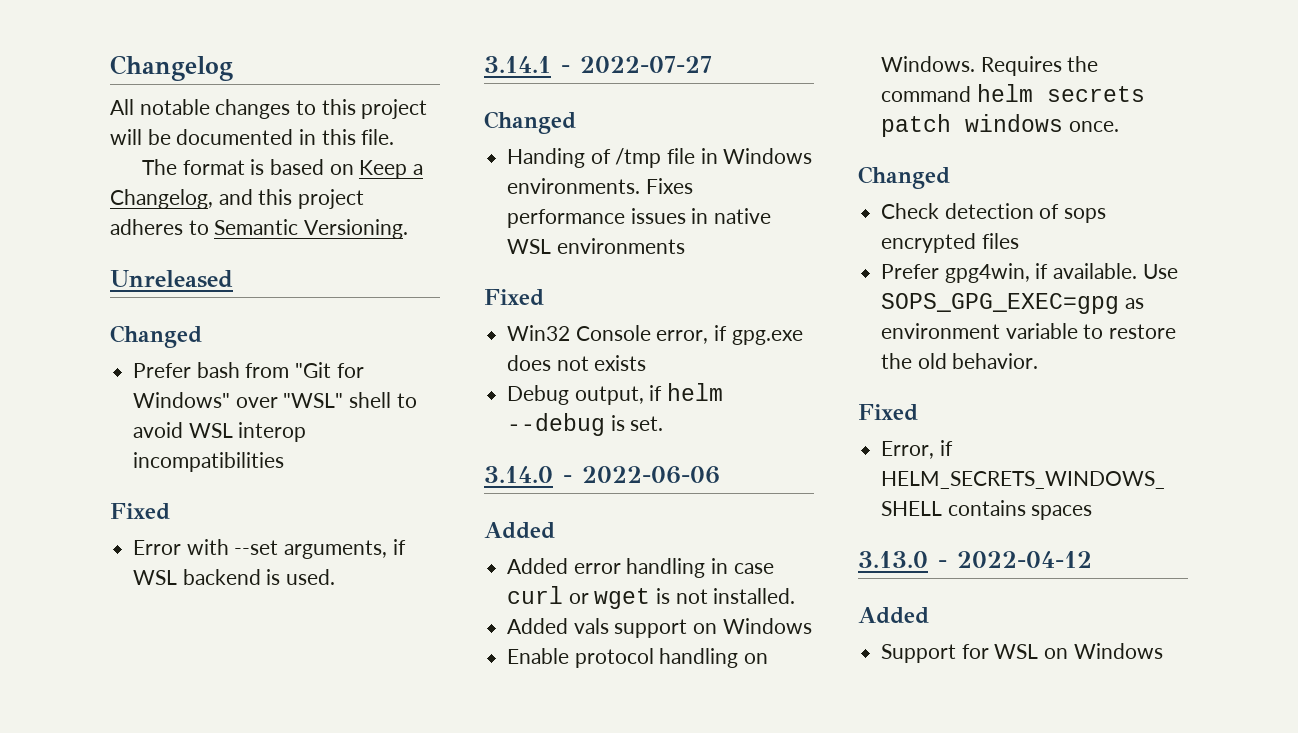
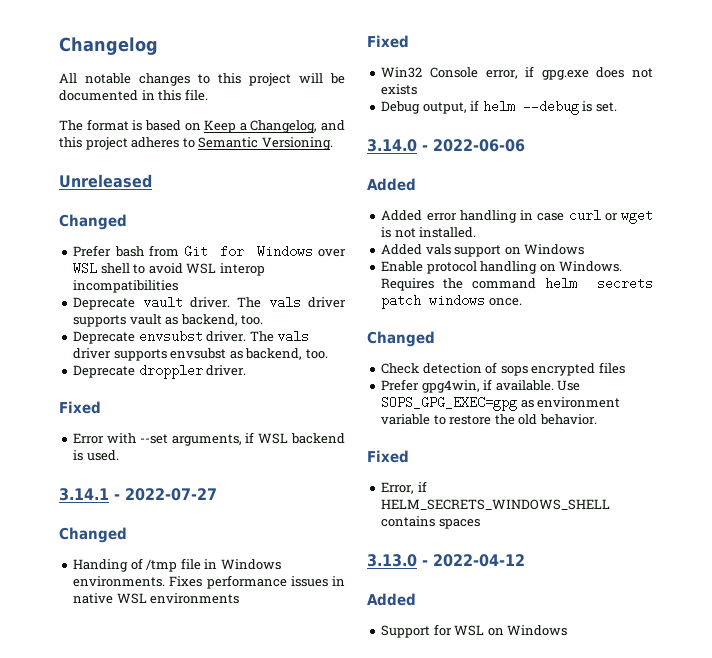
- Prefer bash from "Git for Windows" over "WSL" shell to avoid WSL interop incompatibilities
+ Prefer bash from Git for Windows over WSL shell to avoid WSL interop incompatibilities
+ Deprecate vault driver. The vals driver supports vault as backend, too.
+ Deprecate envsubst driver. The vals driver supports envsubst as backend, too.
+ Deprecate droppler driver.

